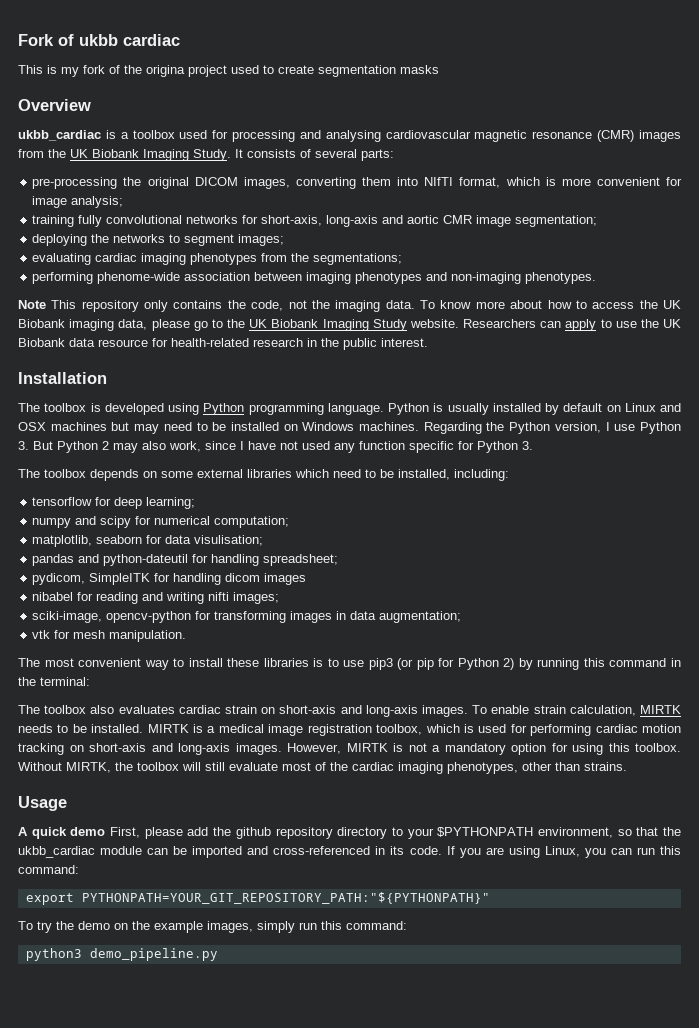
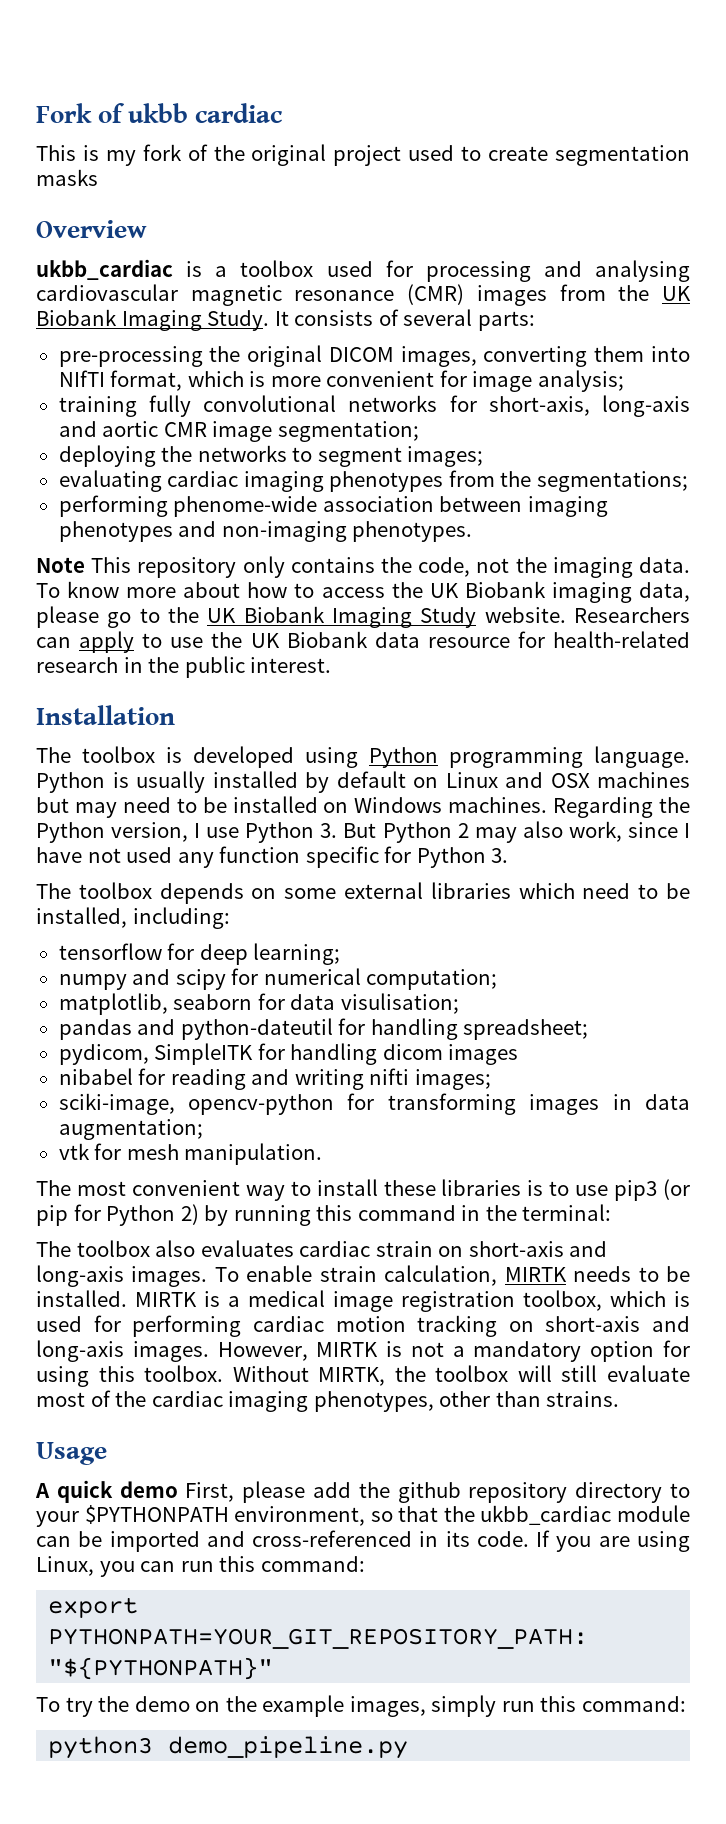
- This is my fork of the origina project used to create segmentation masks
+ This is my fork of the original project used to create segmentation masks

